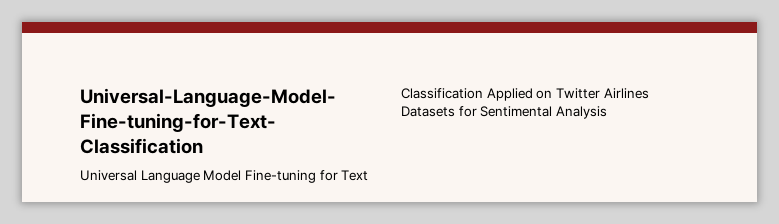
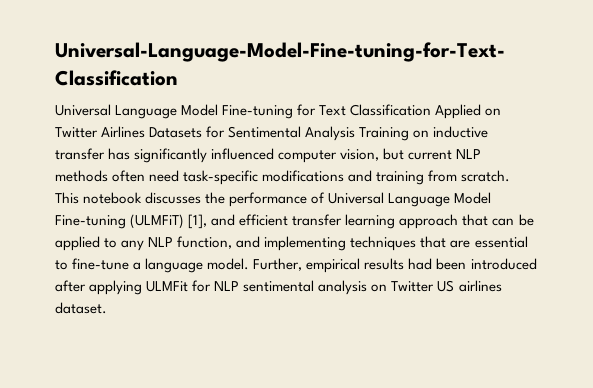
- Universal Language Model Fine-tuning for Text Classification Applied on Twitter Airlines Datasets for Sentimental Analysis
+ Universal Language Model Fine-tuning for Text Classification Applied on Twitter Airlines Datasets for Sentimental Analysis Training on inductive transfer has significantly influenced computer vision, but current NLP methods often need task-specific modifications and training from scratch. This notebook discusses the performance of Universal Language Model Fine-tuning (ULMFiT) [1], and efficient transfer learning approach that can be applied to any NLP function, and implementing techniques that are essential to fine-tune a language model. Further, empirical results had been introduced after applying ULMFit for NLP sentimental analysis on Twitter US airlines dataset.

